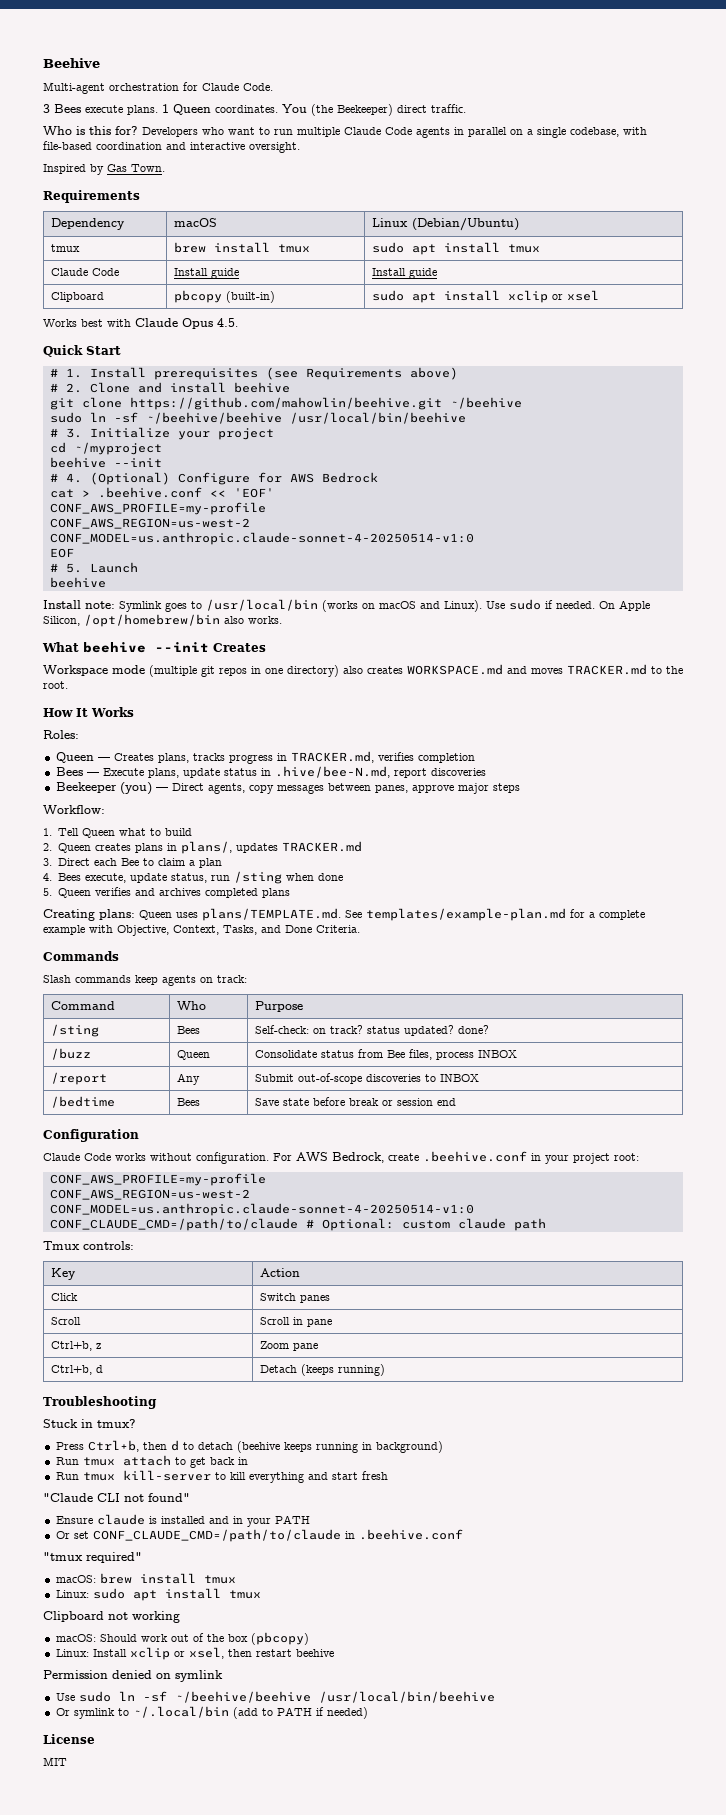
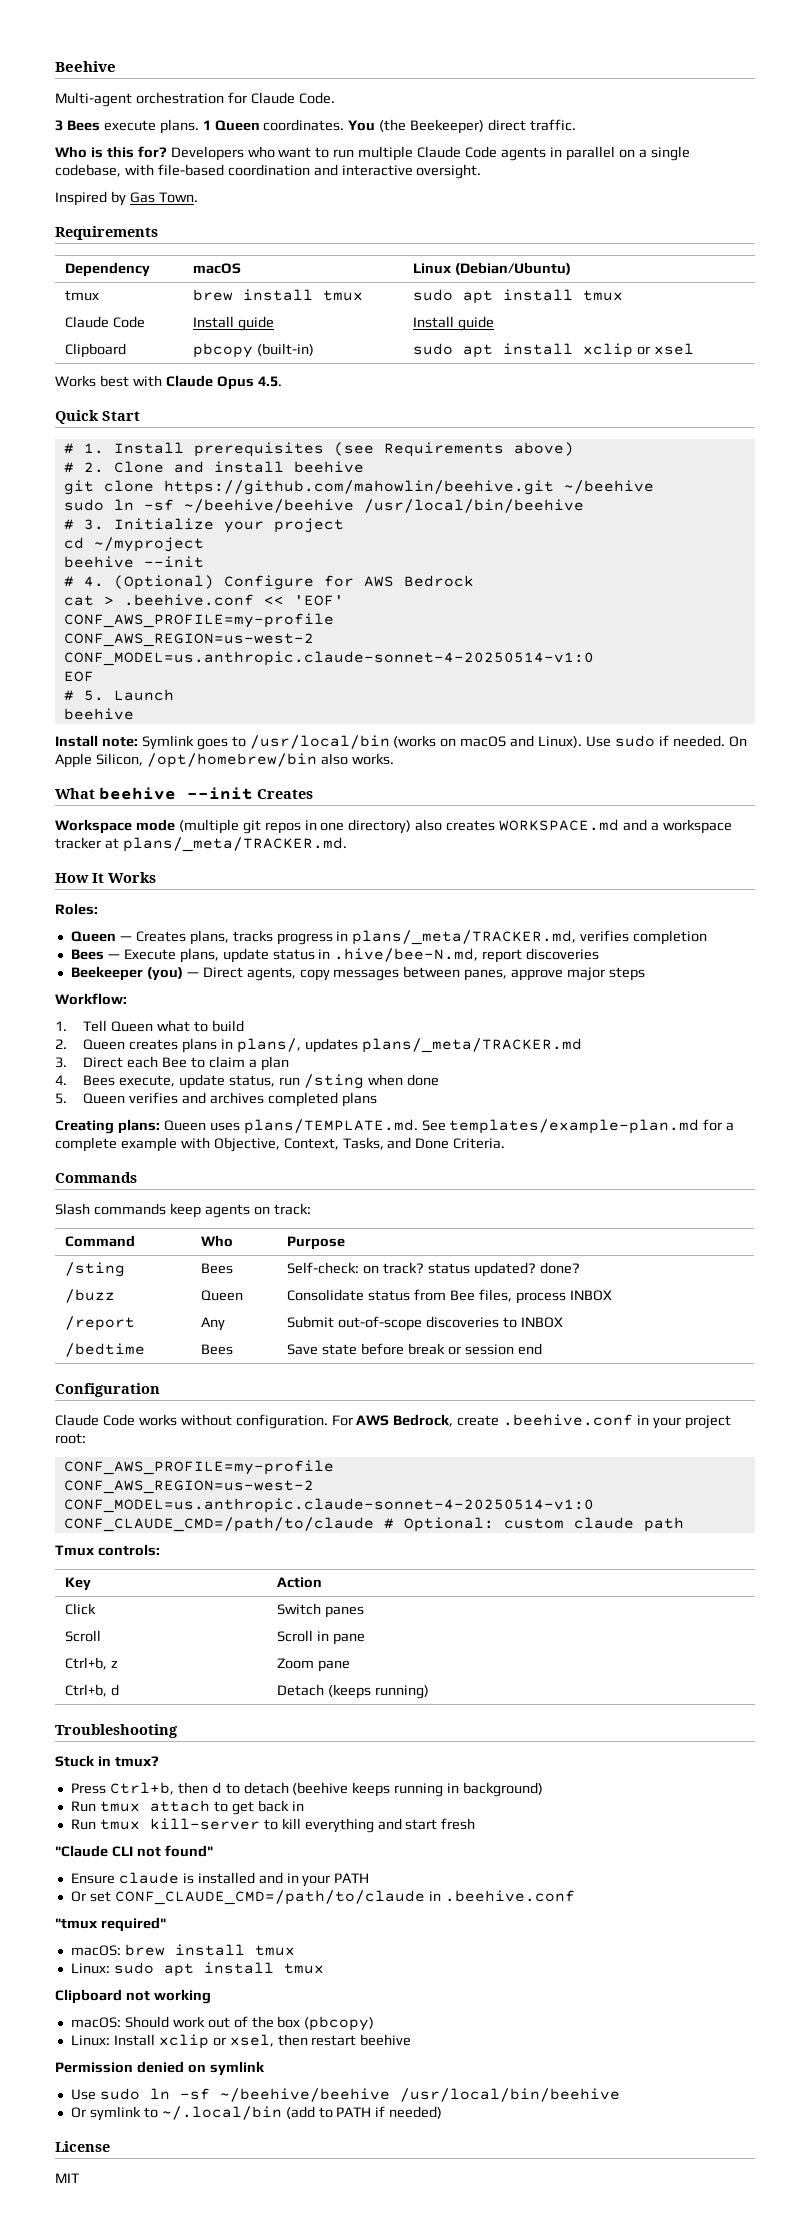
- Workspace mode (multiple git repos in one directory) also creates WORKSPACE.md and moves TRACKER.md to the root.
+ Workspace mode (multiple git repos in one directory) also creates WORKSPACE.md and a workspace tracker at plans/_meta/TRACKER.md.
- Queen — Creates plans, tracks progress in TRACKER.md, verifies completion
+ Queen — Creates plans, tracks progress in plans/_meta/TRACKER.md, verifies completion
- 2. Queen creates plans in plans/, updates TRACKER.md
+ 2. Queen creates plans in plans/, updates plans/_meta/TRACKER.md

